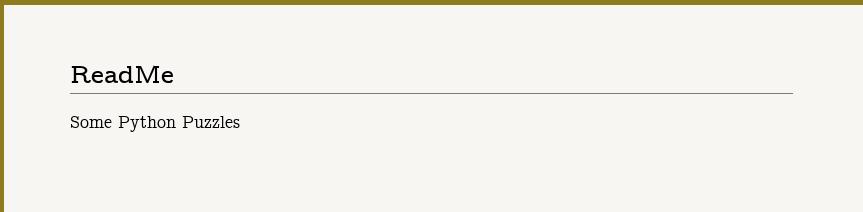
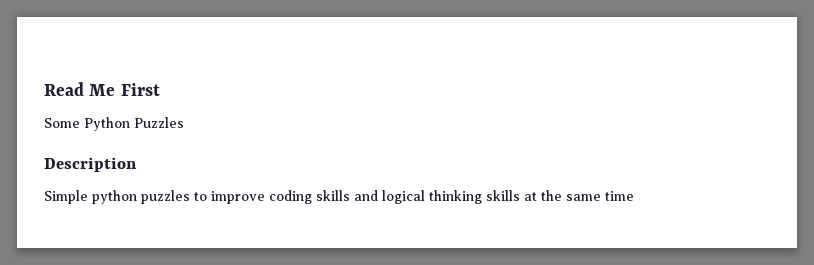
- ReadMe
+ Read Me First
+ Description
+ Simple python puzzles to improve coding skills and logical thinking skills at the same time

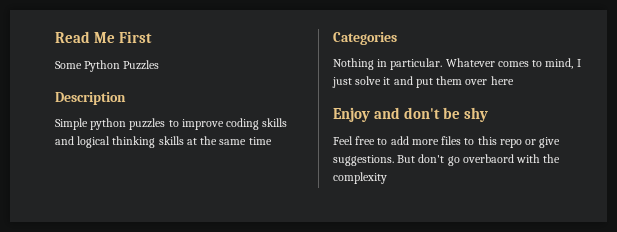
+ Categories
+ Nothing in particular. Whatever comes to mind, I just solve it and put them over here
+ Enjoy and don't be shy
+ Feel free to add more files to this repo or give suggestions. But don't go overbaord with the complexity

